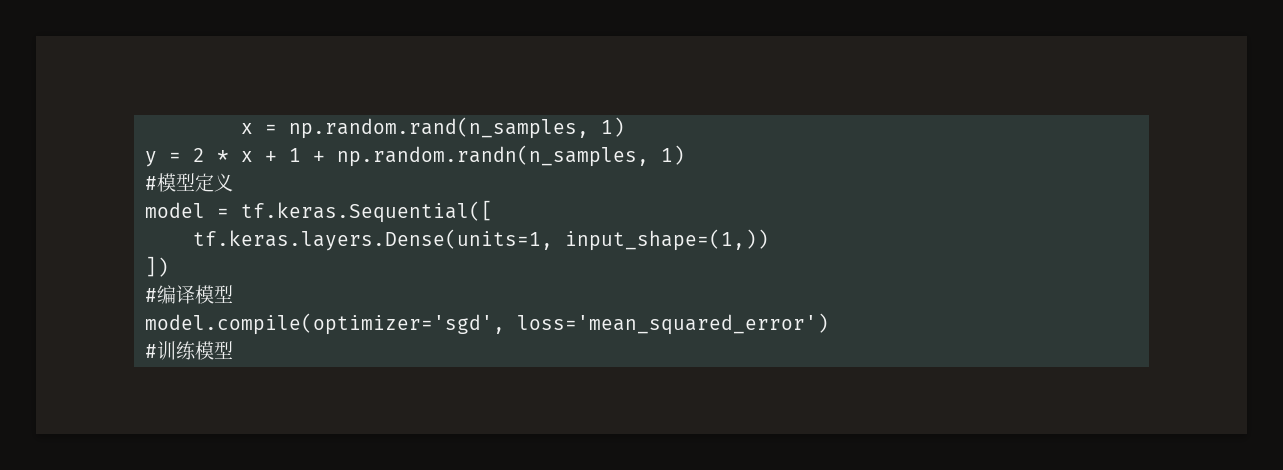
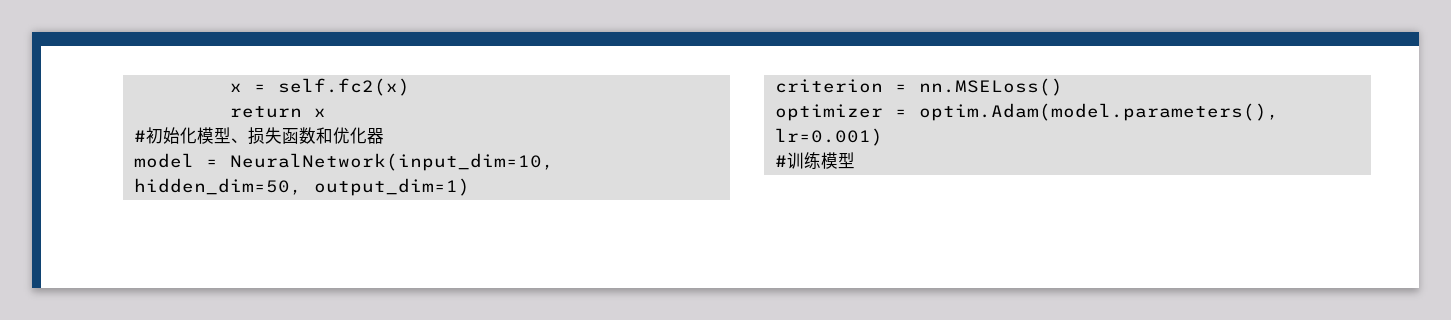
- x = np.random.rand(n_samples, 1)
- y = 2 * x + 1 + np.random.randn(n_samples, 1)
- #模型定义
- model = tf.keras.Sequential([
- tf.keras.layers.Dense(units=1, input_shape=(1,))
- ])
- #编译模型
- model.compile(optimizer='sgd', loss='mean_squared_error')
+ x = self.fc2(x)
+ return x
+ #初始化模型、损失函数和优化器
+ model = NeuralNetwork(input_dim=10, hidden_dim=50, output_dim=1)
+ criterion = nn.MSELoss()
+ optimizer = optim.Adam(model.parameters(), lr=0.001)

